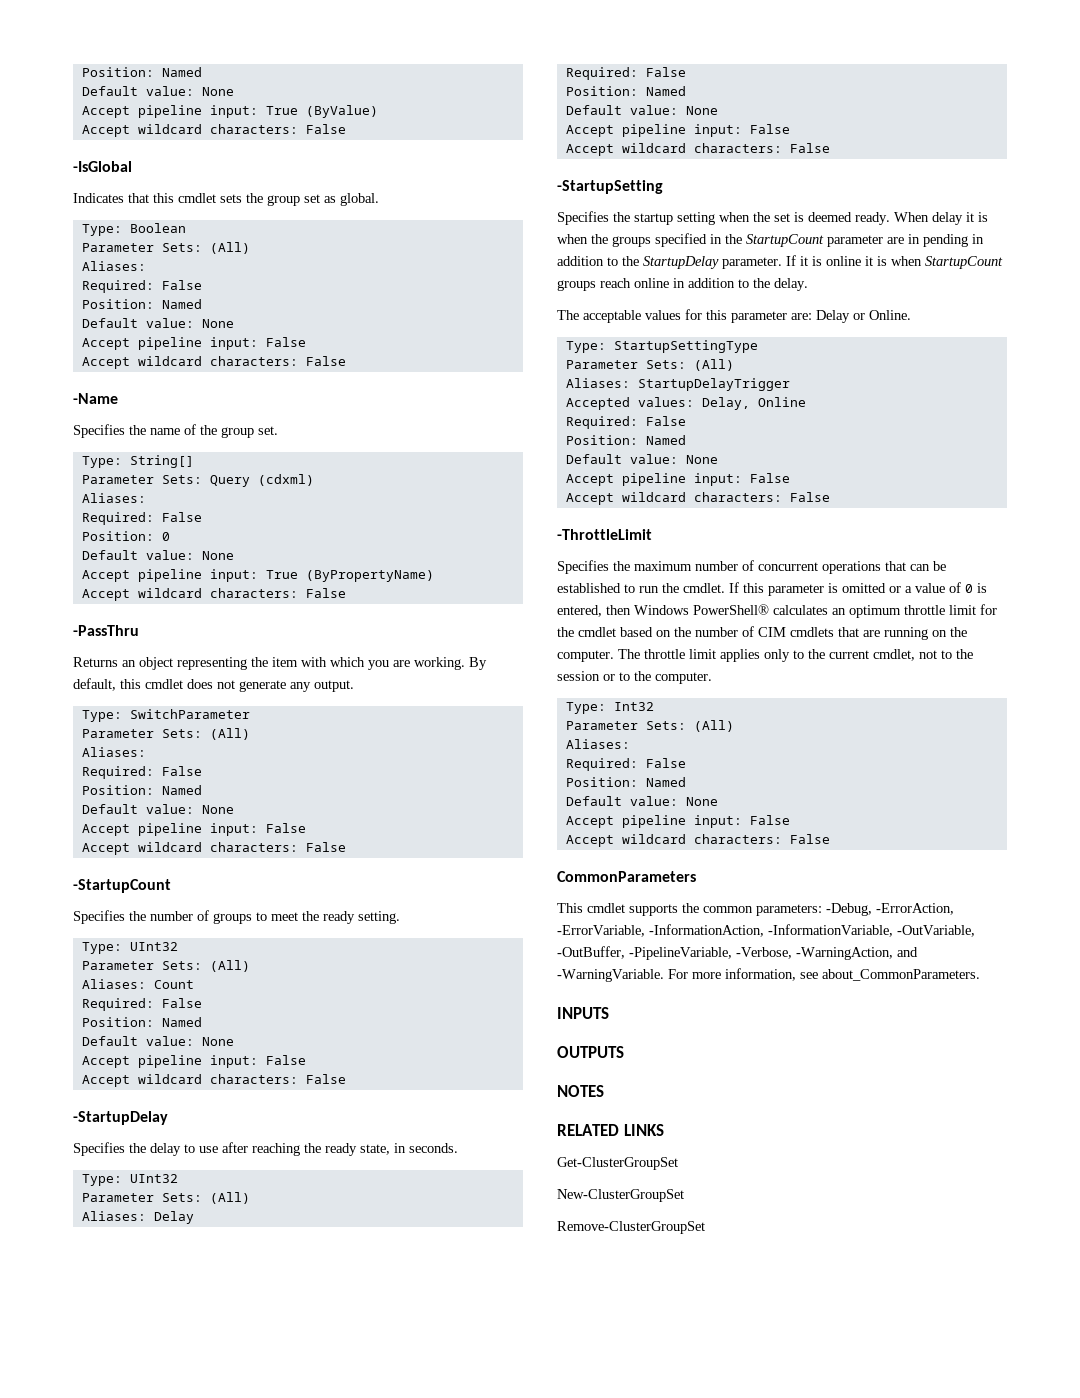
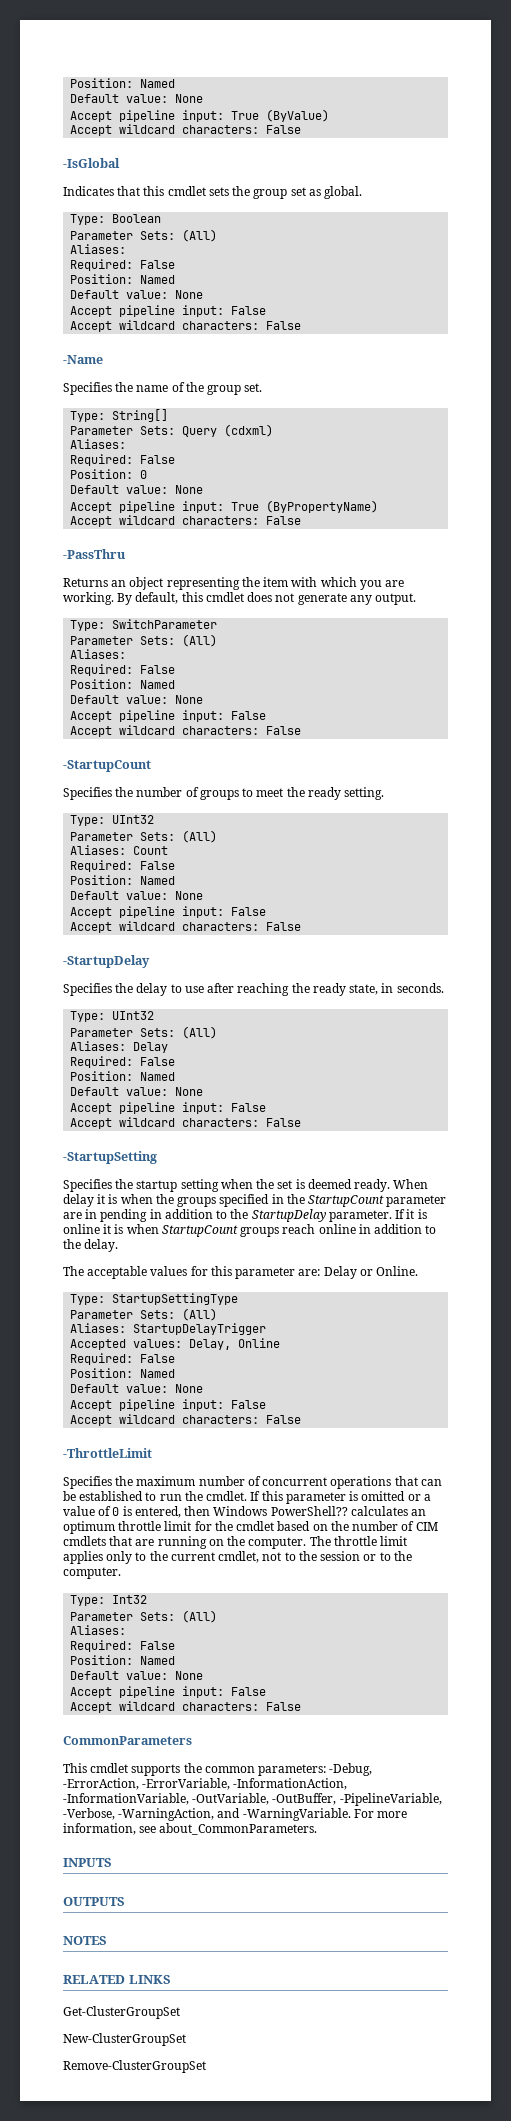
- If this parameter is omitted or a value of 0 is entered, then Windows PowerShell® calculates an optimum throttle limit for the cmdlet based on the number of CIM cmdlets that are running on the computer.
+ If this parameter is omitted or a value of 0 is entered, then Windows PowerShell?? calculates an optimum throttle limit for the cmdlet based on the number of CIM cmdlets that are running on the computer.

